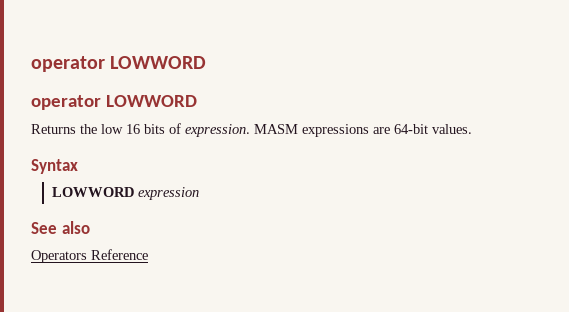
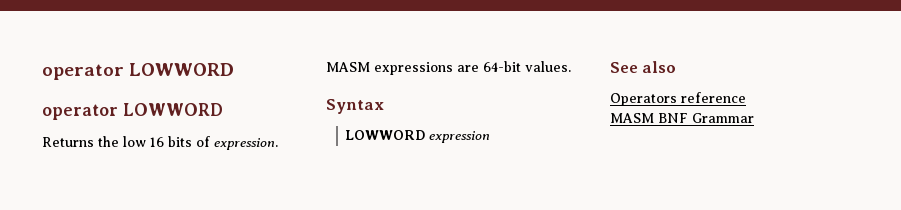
- Operators Reference
+ Operators reference
+ MASM BNF Grammar

